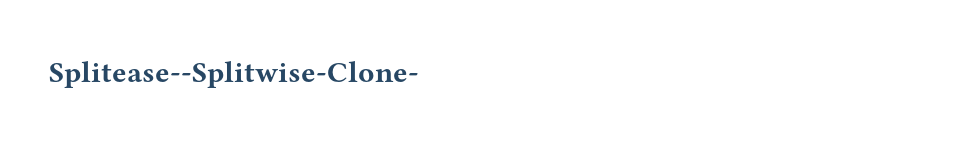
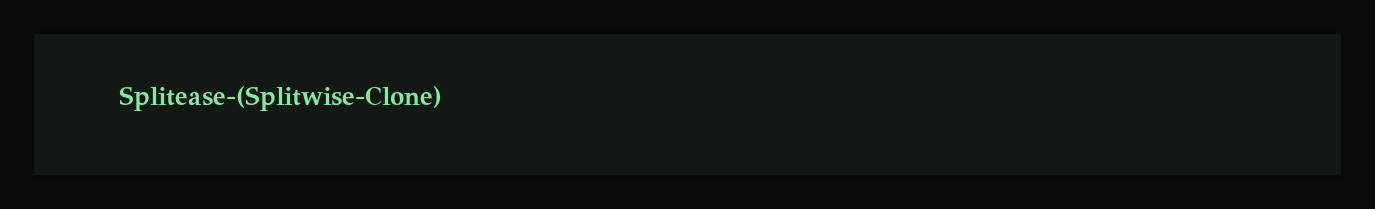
- Splitease--Splitwise-Clone-
+ Splitease-(Splitwise-Clone)

